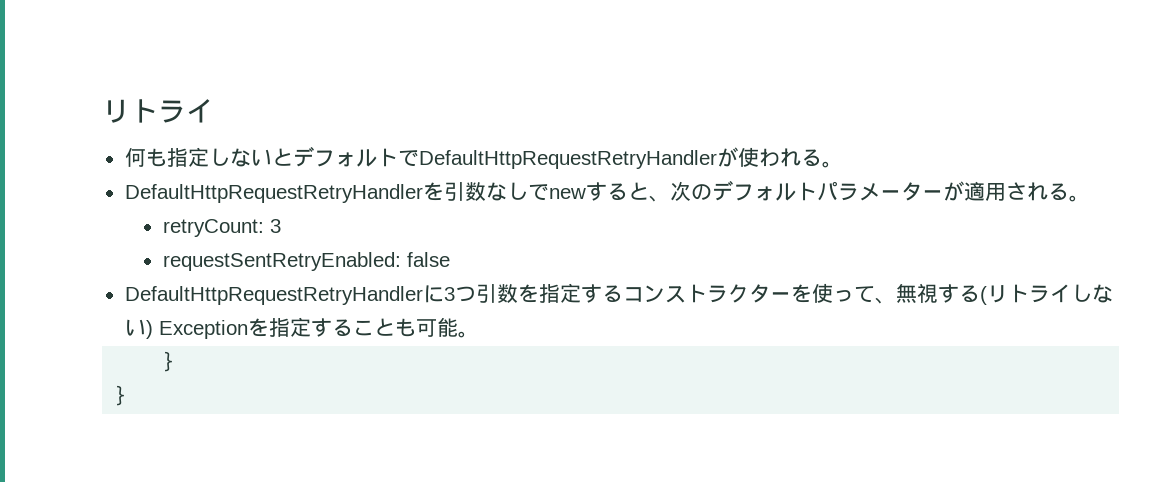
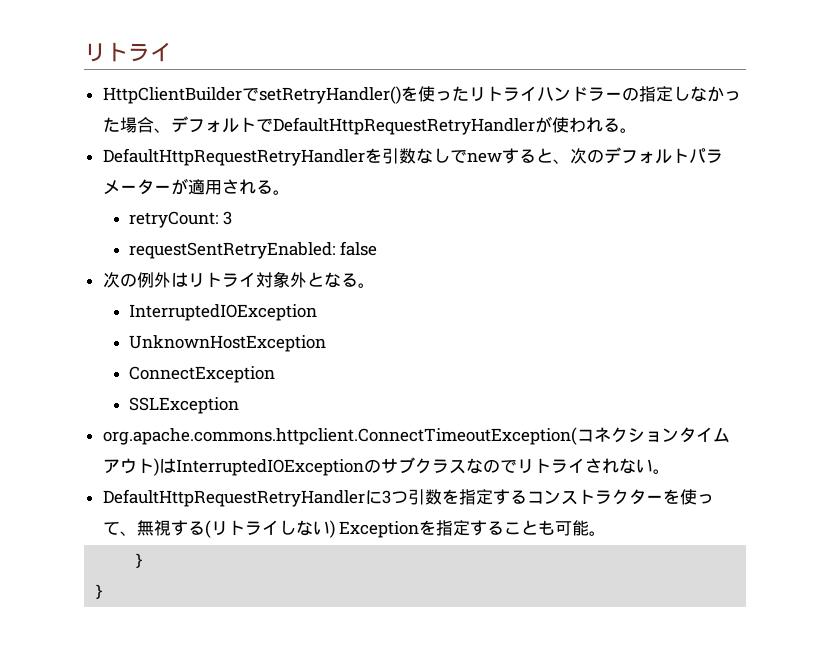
- 何も指定しないとデフォルトでDefaultHttpRequestRetryHandlerが使われる。
+ HttpClientBuilderでsetRetryHandler()を使ったリトライハンドラーの指定しなかった場合、デフォルトでDefaultHttpRequestRetryHandlerが使われる。
+ 次の例外はリトライ対象外となる。
+ InterruptedIOException
+ UnknownHostException
+ ConnectException
+ SSLException
+ org.apache.commons.httpclient.ConnectTimeoutException(コネクションタイムアウト)はInterruptedIOExceptionのサブクラスなのでリトライされない。

